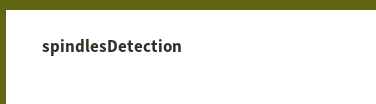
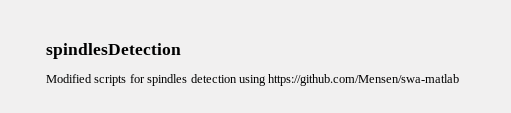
+ Modified scripts for spindles detection using https://github.com/Mensen/swa-matlab

